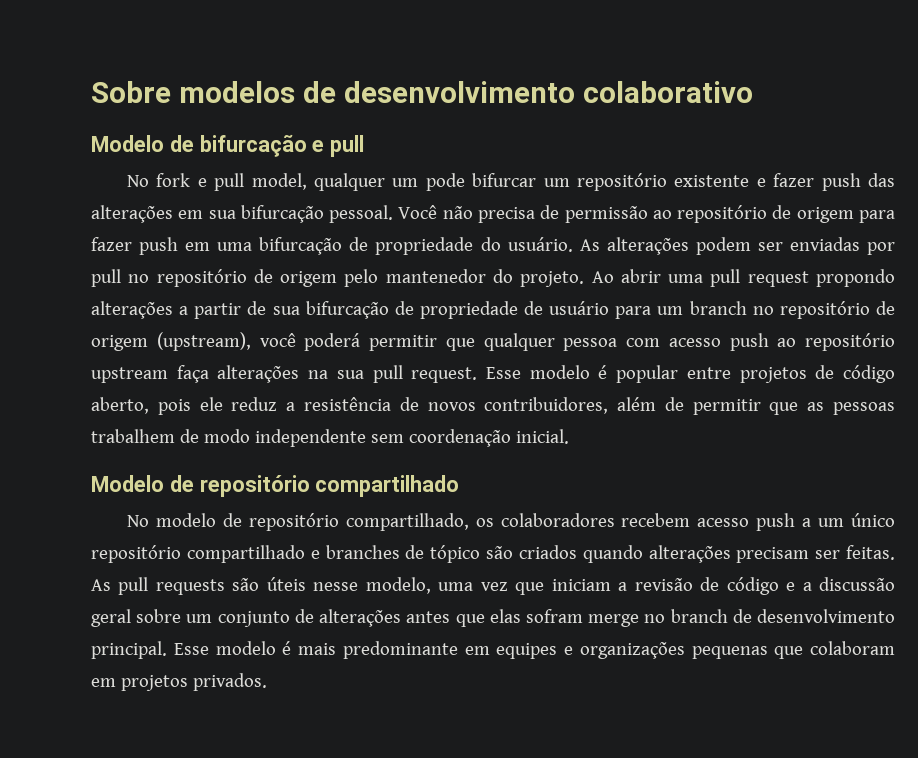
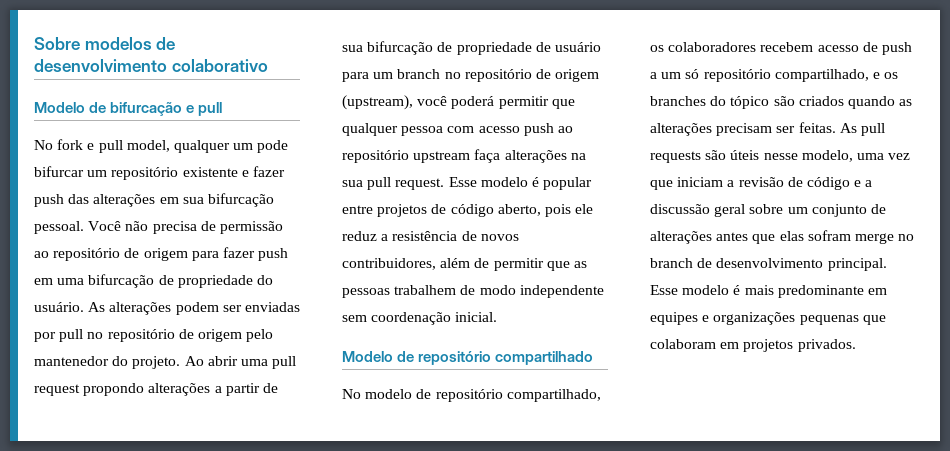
- No modelo de repositório compartilhado, os colaboradores recebem acesso push a um único repositório compartilhado e branches de tópico são criados quando alterações precisam ser feitas.
+ No modelo de repositório compartilhado, os colaboradores recebem acesso de push a um só repositório compartilhado, e os branches do tópico são criados quando as alterações precisam ser feitas.

